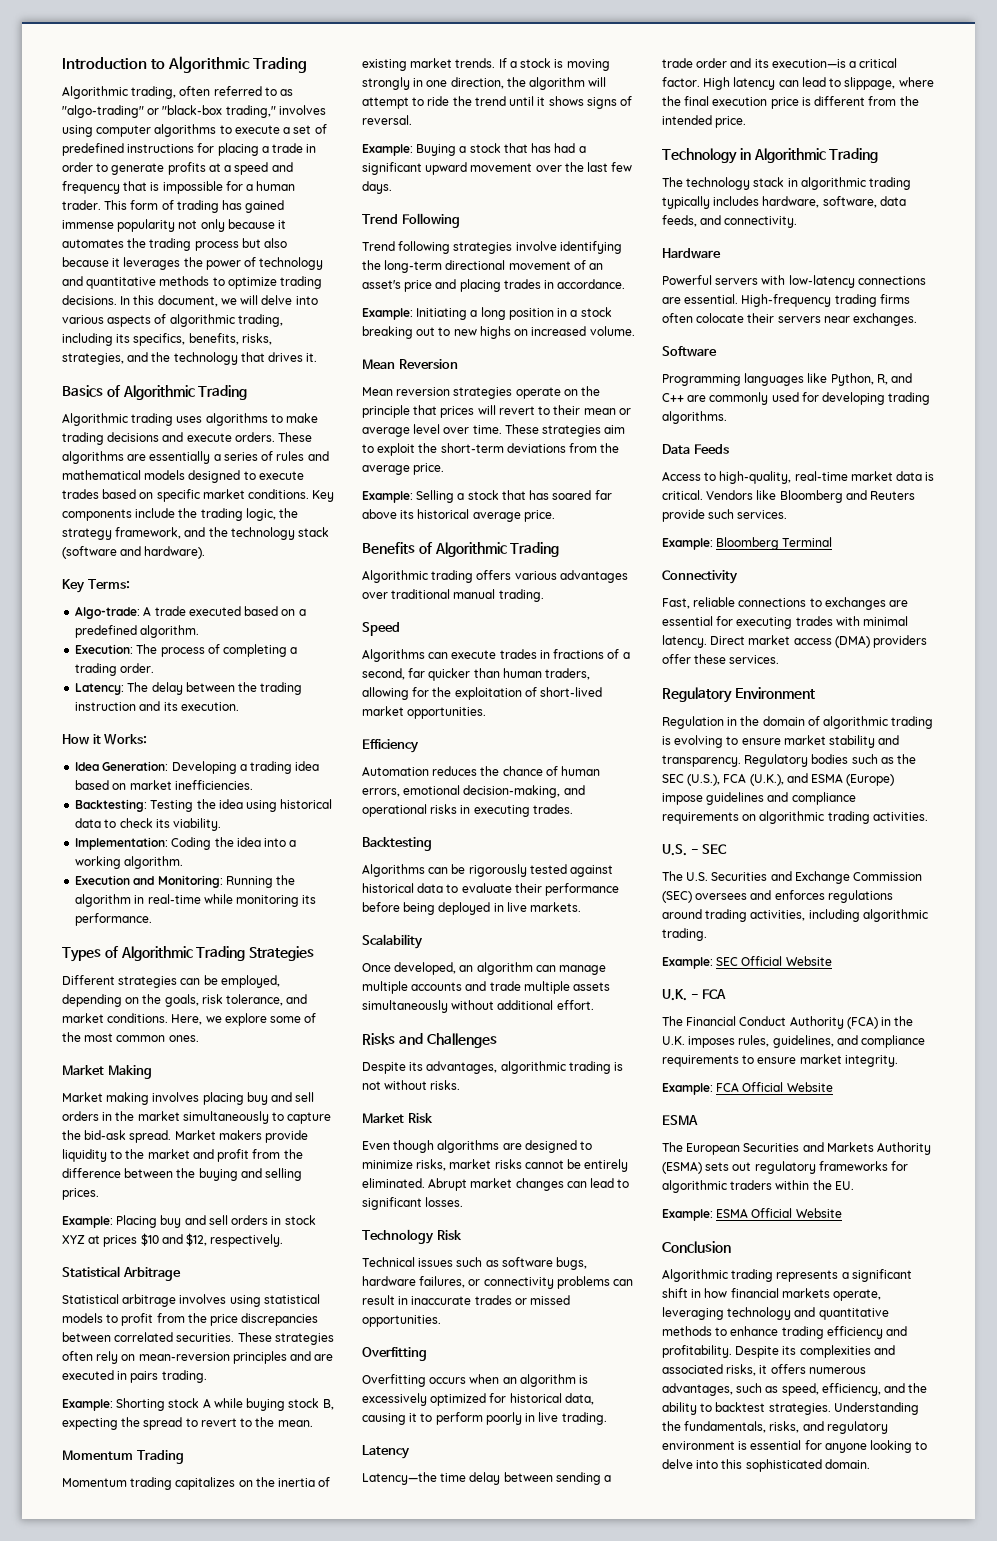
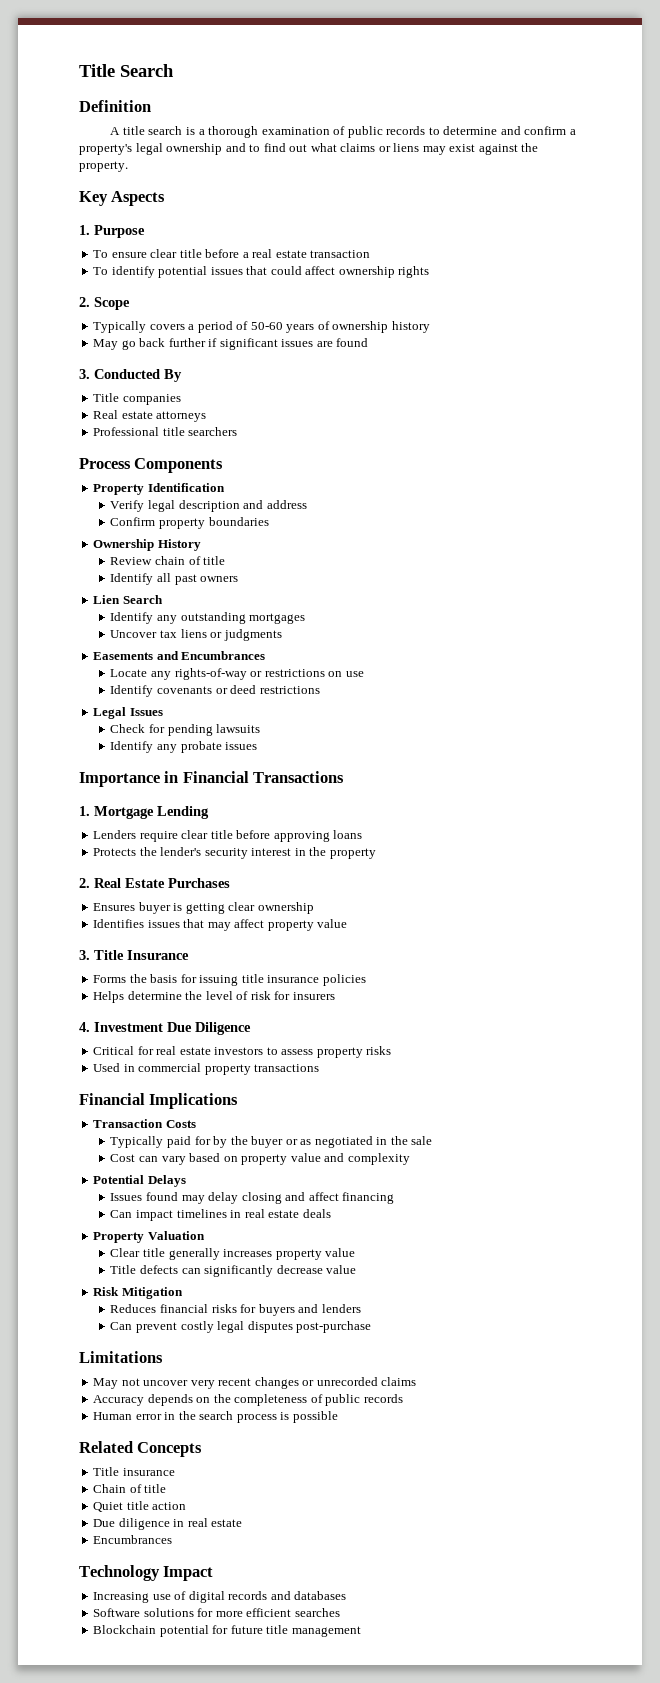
- Introduction to Algorithmic Trading
- Algorithmic trading, often referred to as "algo-trading" or "black-box trading," involves using computer algorithms to execute a set of predefined instructions for placing a trade in order to generate profits at a speed and frequency that is impossible for a human trader. This form of trading has gained immense popularity not only because it automates the trading process but also because it leverages the power of technology and quantitative methods to optimize trading decisions. In this document, we will delve into various aspects of algorithmic trading, including its specifics, benefits, risks, strategies, and the technology that drives it.
- Basics of Algorithmic Trading
- Algorithmic trading uses algorithms to make trading decisions and execute orders. These algorithms are essentially a series of rules and mathematical models designed to execute trades based on specific market conditions. Key components include the trading logic, the strategy framework, and the technology stack (software and hardware).
- Key Terms:
- Algo-trade: A trade executed based on a predefined algorithm.
- Execution: The process of completing a trading order.
- Latency: The delay between the trading instruction and its execution.
- How it Works:
- Idea Generation: Developing a trading idea based on market inefficiencies.
- Backtesting: Testing the idea using historical data to check its viability.
- Implementation: Coding the idea into a working algorithm.
- Execution and Monitoring: Running the algorithm in real-time while monitoring its performance.
- Types of Algorithmic Trading Strategies
- Different strategies can be employed, depending on the goals, risk tolerance, and market conditions. Here, we explore some of the most common ones.
- Market Making
- Market making involves placing buy and sell orders in the market simultaneously to capture the bid-ask spread. Market makers provide liquidity to the market and profit from the difference between the buying and selling prices.
- Example: Placing buy and sell orders in stock XYZ at prices $10 and $12, respectively.
- Statistical Arbitrage
- Statistical arbitrage involves using statistical models to profit from the price discrepancies between correlated securities. These strategies often rely on mean-reversion principles and are executed in pairs trading.
- Example: Shorting stock A while buying stock B, expecting the spread to revert to the mean.
- Momentum Trading
- Momentum trading capitalizes on the inertia of existing market trends. If a stock is moving strongly in one direction, the algorithm will attempt to ride the trend until it shows signs of reversal.
- Example: Buying a stock that has had a significant upward movement over the last few days.
- Trend Following
- Trend following strategies involve identifying the long-term directional movement of an asset's price and placing trades in accordance.
- Example: Initiating a long position in a stock breaking out to new highs on increased volume.
- Mean Reversion
- Mean reversion strategies operate on the principle that prices will revert to their mean or average level over time. These strategies aim to exploit the short-term deviations from the average price.
- Example: Selling a stock that has soared far above its historical average price.
- Benefits of Algorithmic Trading
- Algorithmic trading offers various advantages over traditional manual trading.
- Speed
- Algorithms can execute trades in fractions of a second, far quicker than human traders, allowing for the exploitation of short-lived market opportunities.
- Efficiency
- Automation reduces the chance of human errors, emotional decision-making, and operational risks in executing trades.
- Backtesting
- Algorithms can be rigorously tested against historical data to evaluate their performance before being deployed in live markets.
- Scalability
- Once developed, an algorithm can manage multiple accounts and trade multiple assets simultaneously without additional effort.
- Risks and Challenges
- Despite its advantages, algorithmic trading is not without risks.
- Market Risk
- Even though algorithms are designed to minimize risks, market risks cannot be entirely eliminated. Abrupt market changes can lead to significant losses.
- Technology Risk
- Technical issues such as software bugs, hardware failures, or connectivity problems can result in inaccurate trades or missed opportunities.
- Overfitting
- Overfitting occurs when an algorithm is excessively optimized for historical data, causing it to perform poorly in live trading.
- Latency
- Latency—the time delay between sending a trade order and its execution—is a critical factor. High latency can lead to slippage, where the final execution price is different from the intended price.
- Technology in Algorithmic Trading
- The technology stack in algorithmic trading typically includes hardware, software, data feeds, and connectivity.
- Hardware
- Powerful servers with low-latency connections are essential. High-frequency trading firms often colocate their servers near exchanges.
- Software
- Programming languages like Python, R, and C++ are commonly used for developing trading algorithms.
- Data Feeds
- Access to high-quality, real-time market data is critical. Vendors like Bloomberg and Reuters provide such services.
- Example: Bloomberg Terminal
- Connectivity
- Fast, reliable connections to exchanges are essential for executing trades with minimal latency. Direct market access (DMA) providers offer these services.
- Regulatory Environment
- Regulation in the domain of algorithmic trading is evolving to ensure market stability and transparency. Regulatory bodies such as the SEC (U.S.), FCA (U.K.), and ESMA (Europe) impose guidelines and compliance requirements on algorithmic trading activities.
- U.S. - SEC
- The U.S. Securities and Exchange Commission (SEC) oversees and enforces regulations around trading activities, including algorithmic trading.
- Example: SEC Official Website
- U.K. - FCA
- The Financial Conduct Authority (FCA) in the U.K. imposes rules, guidelines, and compliance requirements to ensure market integrity.
- Example: FCA Official Website
- ESMA
- The European Securities and Markets Authority (ESMA) sets out regulatory frameworks for algorithmic traders within the EU.
- Example: ESMA Official Website
- Conclusion
- Algorithmic trading represents a significant shift in how financial markets operate, leveraging technology and quantitative methods to enhance trading efficiency and profitability. Despite its complexities and associated risks, it offers numerous advantages, such as speed, efficiency, and the ability to backtest strategies. Understanding the fundamentals, risks, and regulatory environment is essential for anyone looking to delve into this sophisticated domain.
+ Title Search
+ Definition
+ A title search is a thorough examination of public records to determine and confirm a property's legal ownership and to find out what claims or liens may exist against the property.
+ Key Aspects
+ 1. Purpose
+ To ensure clear title before a real estate transaction
+ To identify potential issues that could affect ownership rights
+ 2. Scope
+ Typically covers a period of 50-60 years of ownership history
+ May go back further if significant issues are found
+ 3. Conducted By
+ Title companies
+ Real estate attorneys
+ Professional title searchers
+ Process Components
+ Property Identification
+ Verify legal description and address
+ Confirm property boundaries
+ Ownership History
+ Review chain of title
+ Identify all past owners
+ Lien Search
+ Identify any outstanding mortgages
+ Uncover tax liens or judgments
+ Easements and Encumbrances
+ Locate any rights-of-way or restrictions on use
+ Identify covenants or deed restrictions
+ Legal Issues
+ Check for pending lawsuits
+ Identify any probate issues
+ Importance in Financial Transactions
+ 1. Mortgage Lending
+ Lenders require clear title before approving loans
+ Protects the lender's security interest in the property
+ 2. Real Estate Purchases
+ Ensures buyer is getting clear ownership
+ Identifies issues that may affect property value
+ 3. Title Insurance
+ Forms the basis for issuing title insurance policies
+ Helps determine the level of risk for insurers
+ 4. Investment Due Diligence
+ Critical for real estate investors to assess property risks
+ Used in commercial property transactions
+ Financial Implications
+ Transaction Costs
+ Typically paid for by the buyer or as negotiated in the sale
+ Cost can vary based on property value and complexity
+ Potential Delays
+ Issues found may delay closing and affect financing
+ Can impact timelines in real estate deals
+ Property Valuation
+ Clear title generally increases property value
+ Title defects can significantly decrease value
+ Risk Mitigation
+ Reduces financial risks for buyers and lenders
+ Can prevent costly legal disputes post-purchase
+ Limitations
+ May not uncover very recent changes or unrecorded claims
+ Accuracy depends on the completeness of public records
+ Human error in the search process is possible
+ Related Concepts
+ Title insurance
+ Chain of title
+ Quiet title action
+ Due diligence in real estate
+ Encumbrances
+ Technology Impact
+ Increasing use of digital records and databases
+ Software solutions for more efficient searches
+ Blockchain potential for future title management

